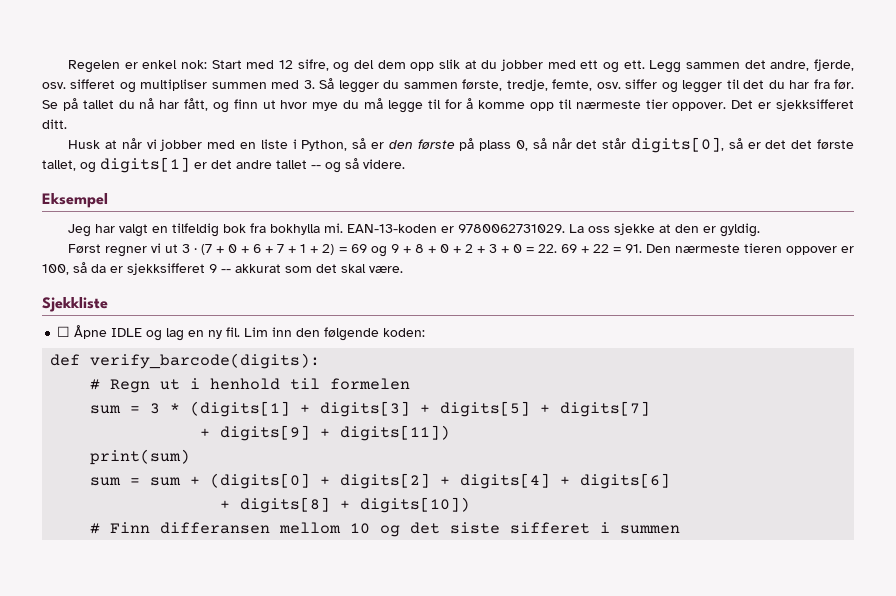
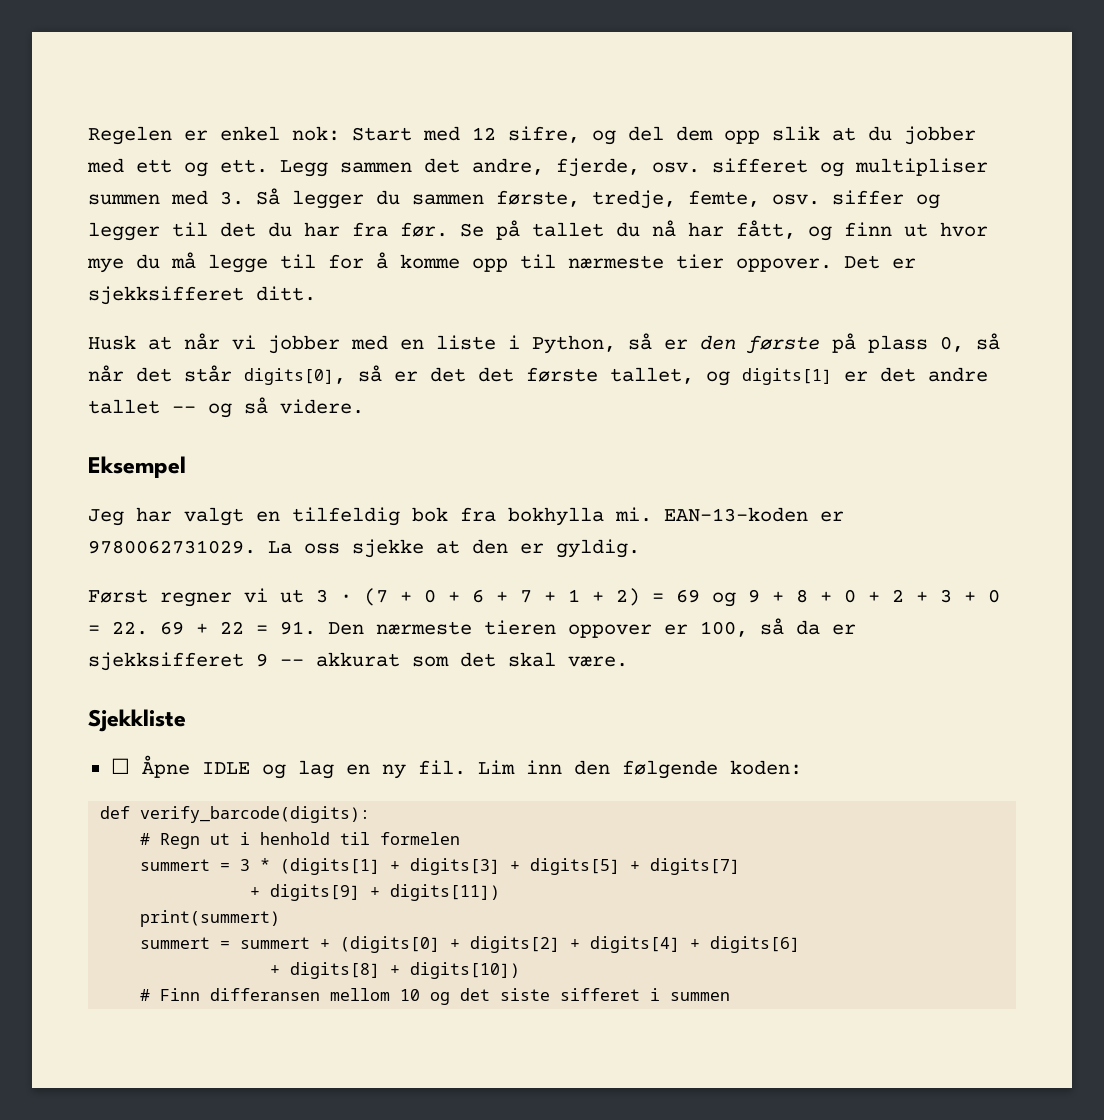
- sum = 3 * (digits[1] + digits[3] + digits[5] + digits[7]
+ summert = 3 * (digits[1] + digits[3] + digits[5] + digits[7]
- print(sum)
- sum = sum + (digits[0] + digits[2] + digits[4] + digits[6]
+ print(summert)
+ summert = summert + (digits[0] + digits[2] + digits[4] + digits[6]

